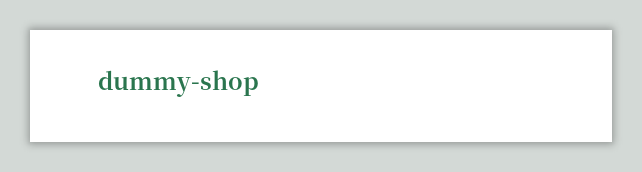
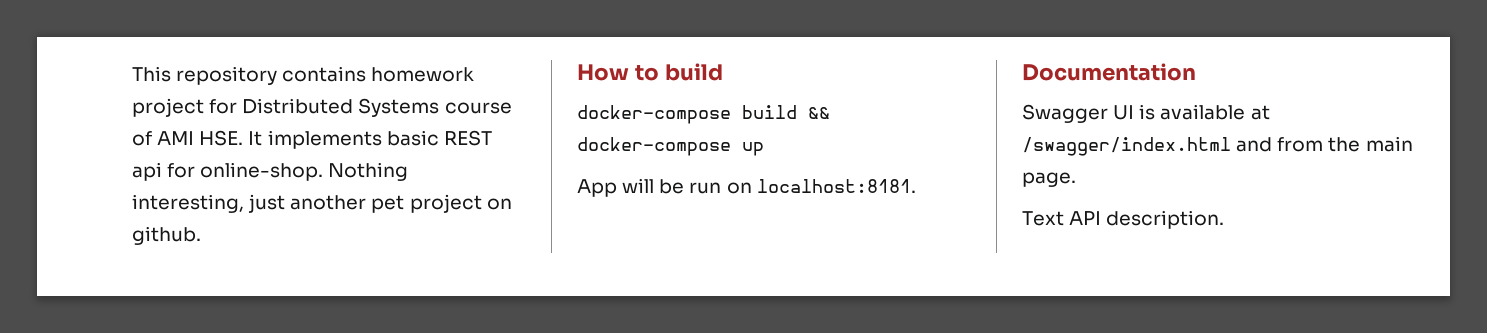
- dummy-shop
+ This repository contains homework project for Distributed Systems course of AMI HSE. It implements basic REST api for online-shop. Nothing interesting, just another pet project on github.
+ How to build
+ docker-compose build && docker-compose up
+ App will be run on localhost:8181.
+ Documentation
+ Swagger UI is available at /swagger/index.html and from the main page.
+ Text API description.

